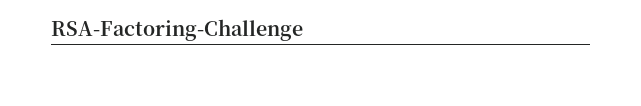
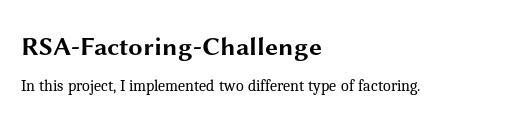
+ In this project, I implemented two different type of factoring.

